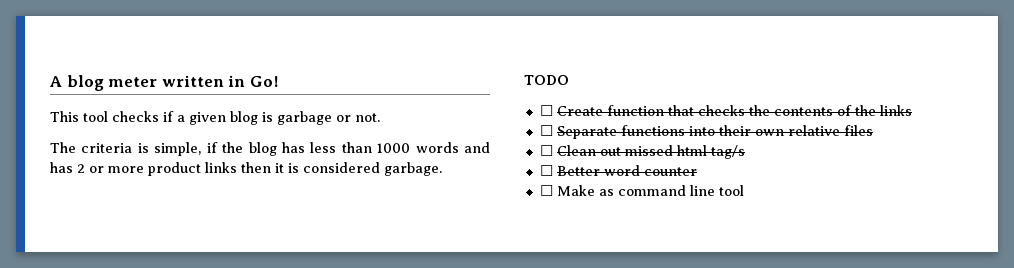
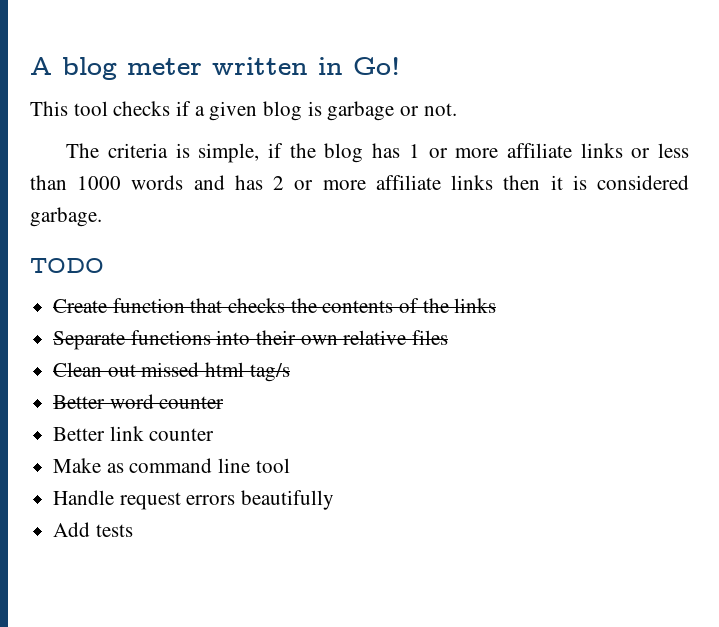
- The criteria is simple, if the blog has less than 1000 words and has 2 or more product links then it is considered garbage.
+ The criteria is simple, if the blog has 1 or more affiliate links or less than 1000 words and has 2 or more affiliate links then it is considered garbage.
- ☐ Create function that checks the contents of the links
+ Create function that checks the contents of the links
- ☐ Separate functions into their own relative files
+ Separate functions into their own relative files
- ☐ Clean out missed html tag/s
+ Clean out missed html tag/s
- ☐ Better word counter
+ Better word counter
- ☐ Make as command line tool
+ Better link counter
+ Make as command line tool
+ Handle request errors beautifully
+ Add tests

